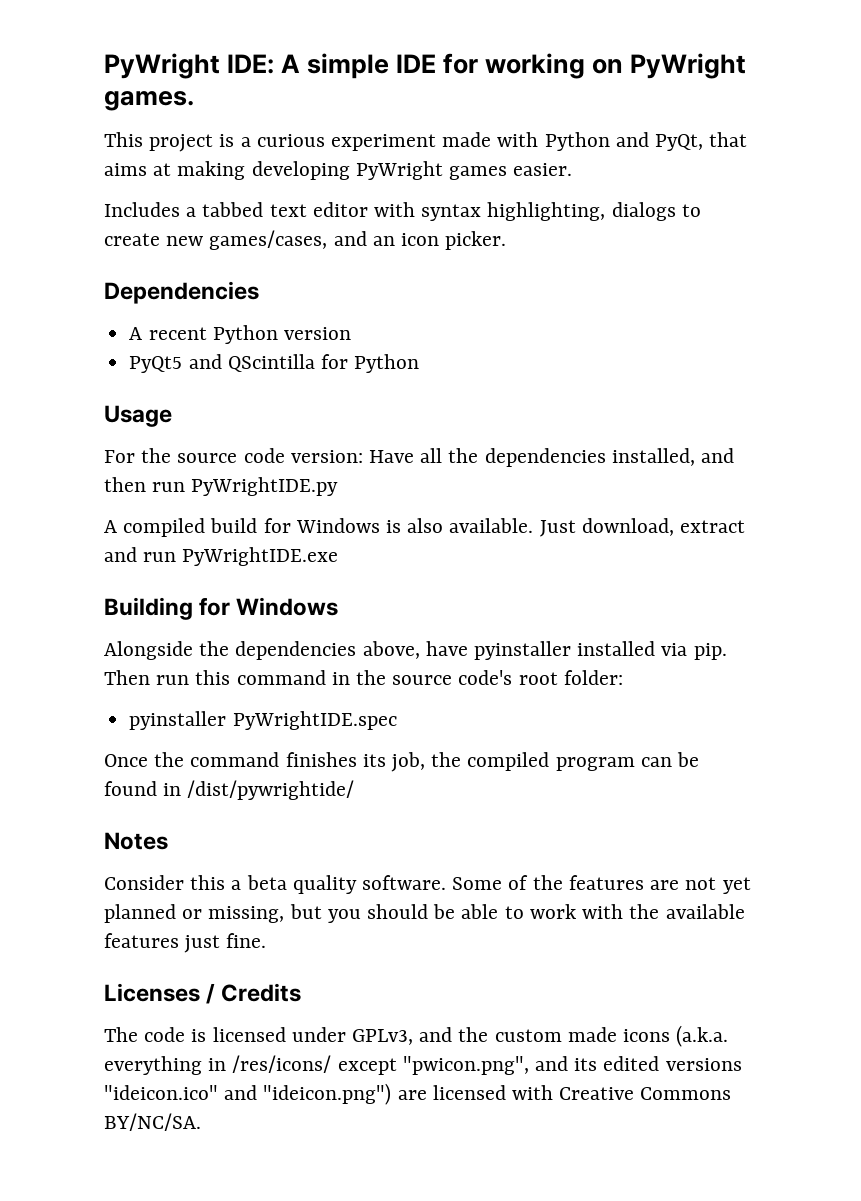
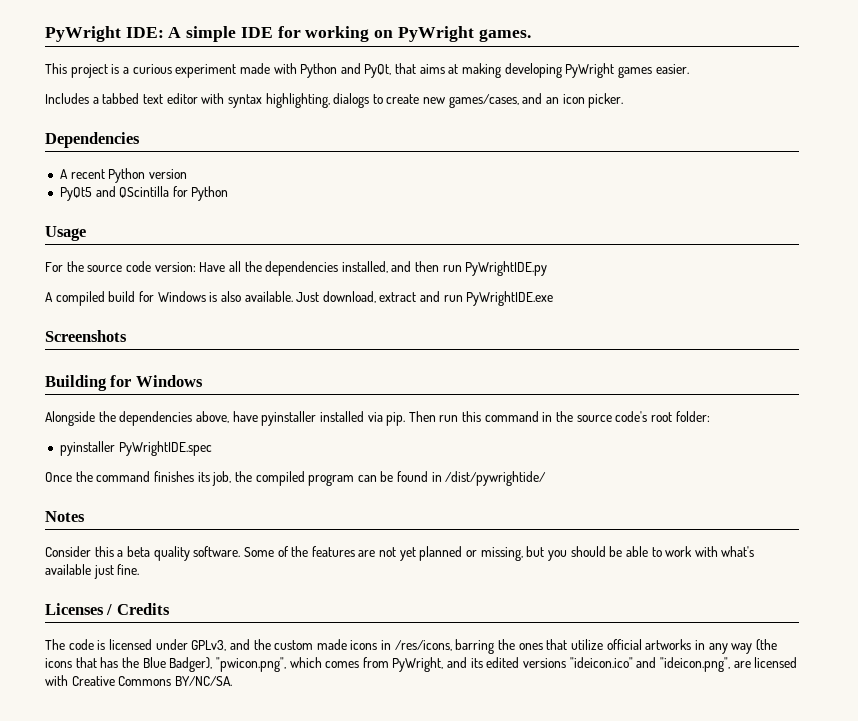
+ Screenshots
- Some of the features are not yet planned or missing, but you should be able to work with the available features just fine.
+ Some of the features are not yet planned or missing, but you should be able to work with what's available just fine.
- The code is licensed under GPLv3, and the custom made icons (a.k.a. everything in /res/icons/ except "pwicon.png", and its edited versions "ideicon.ico" and "ideicon.png") are licensed with Creative Commons BY/NC/SA.
+ The code is licensed under GPLv3, and the custom made icons in /res/icons, barring the ones that utilize official artworks in any way (the icons that has the Blue Badger), "pwicon.png", which comes from PyWright, and its edited versions "ideicon.ico" and "ideicon.png", are licensed with Creative Commons BY/NC/SA.

